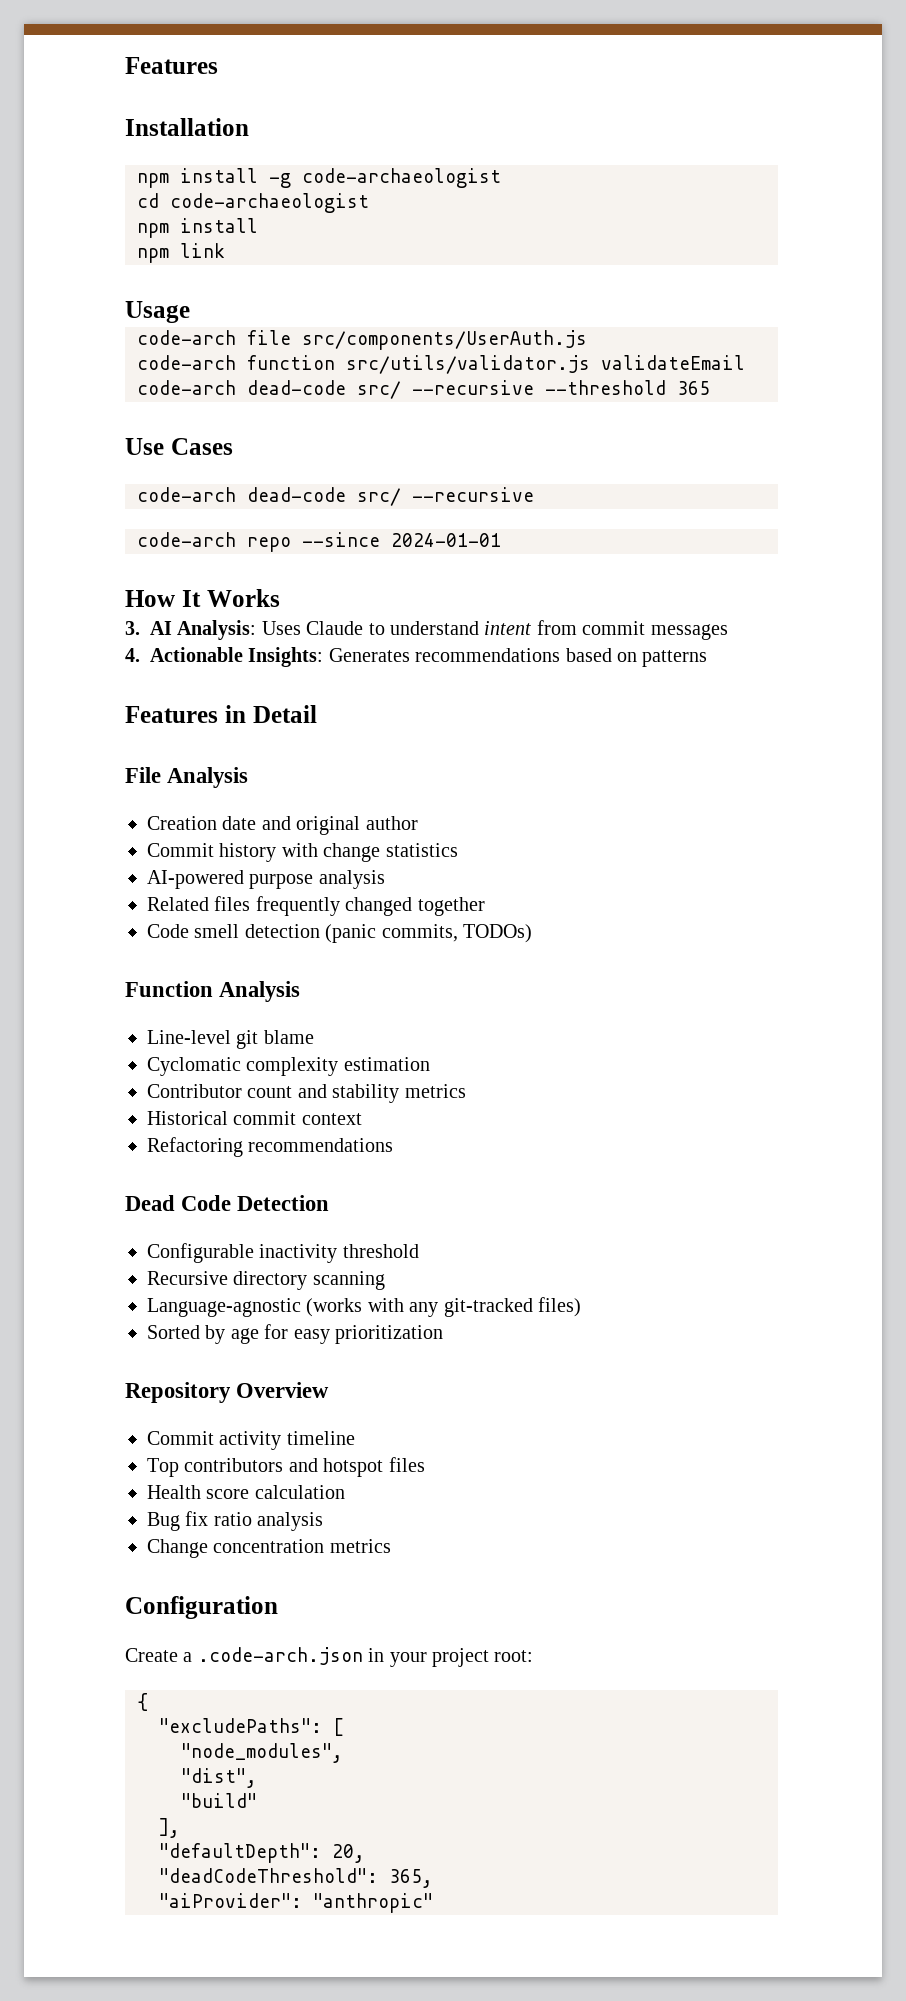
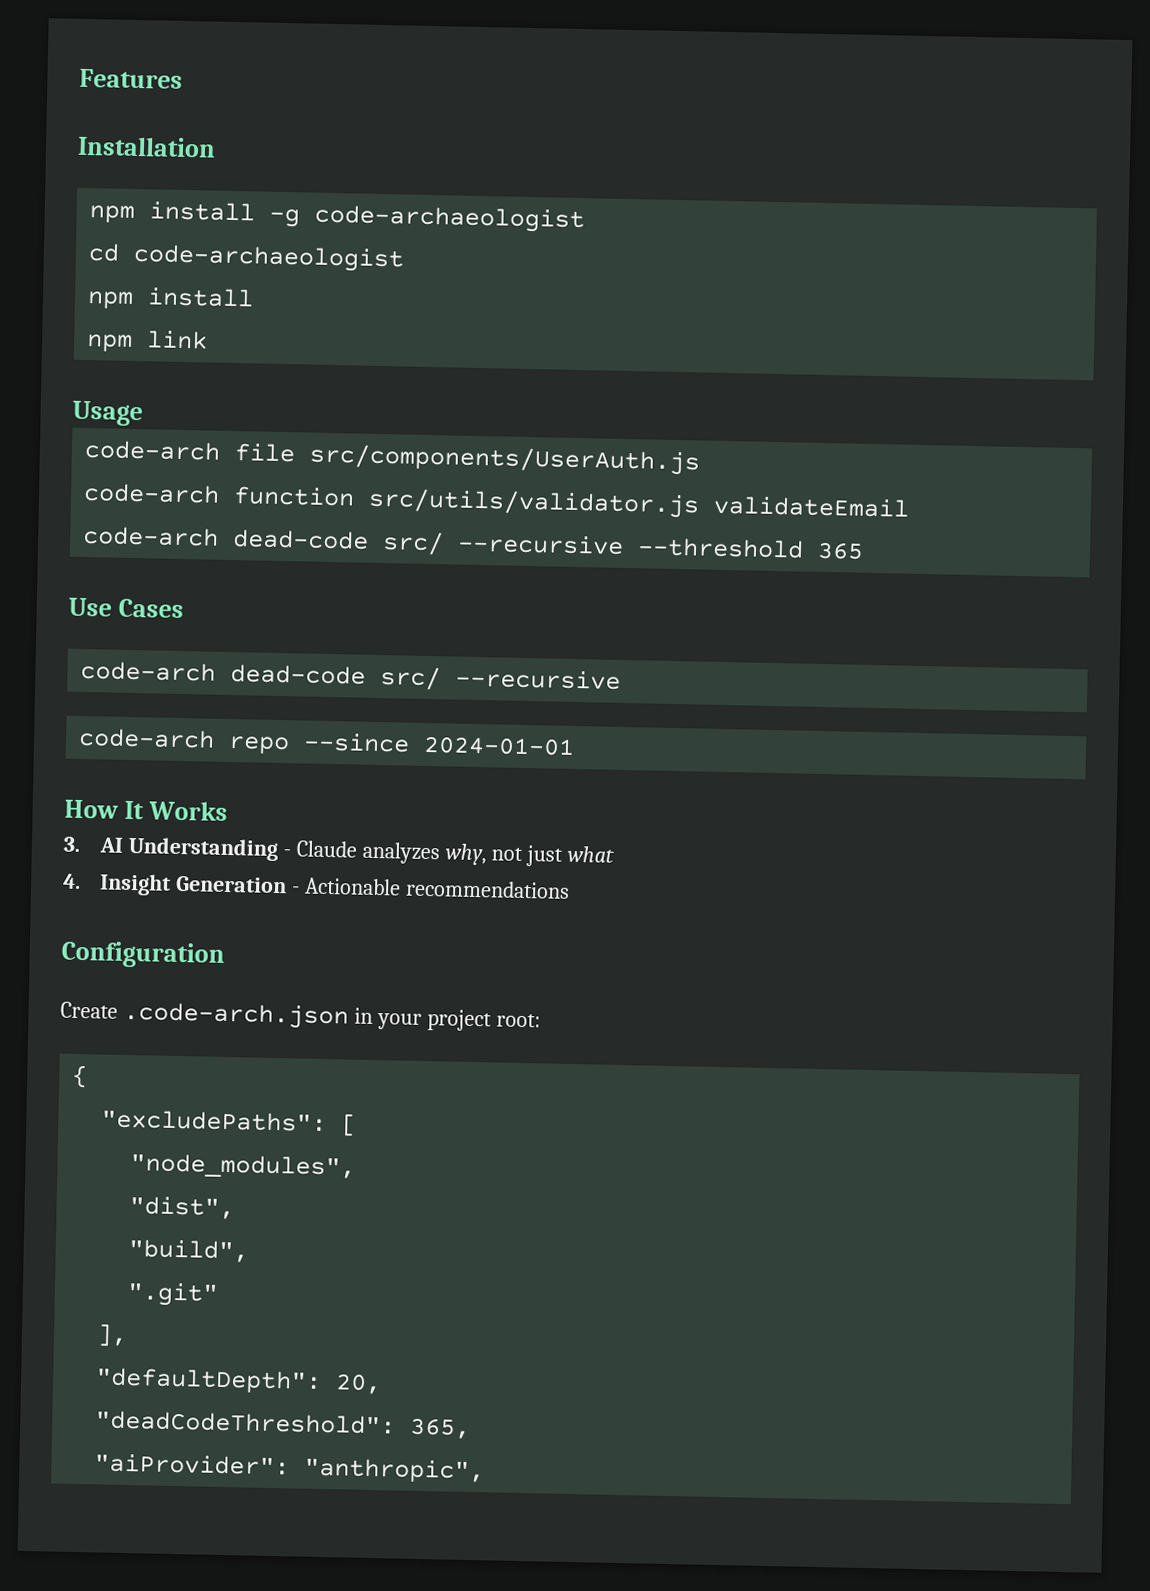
- 3. AI Analysis: Uses Claude to understand intent from commit messages
- 4. Actionable Insights: Generates recommendations based on patterns
- Features in Detail
- File Analysis
- Creation date and original author
- Commit history with change statistics
- AI-powered purpose analysis
- Related files frequently changed together
- Code smell detection (panic commits, TODOs)
- Function Analysis
- Line-level git blame
- Cyclomatic complexity estimation
- Contributor count and stability metrics
- Historical commit context
- Refactoring recommendations
- Dead Code Detection
- Configurable inactivity threshold
- Recursive directory scanning
- Language-agnostic (works with any git-tracked files)
- Sorted by age for easy prioritization
- Repository Overview
- Commit activity timeline
- Top contributors and hotspot files
- Health score calculation
- Bug fix ratio analysis
- Change concentration metrics
+ 3. AI Understanding - Claude analyzes why, not just what
+ 4. Insight Generation - Actionable recommendations
- Create a .code-arch.json in your project root:
+ Create .code-arch.json in your project root:
- "build"
+ "build",
+ ".git"
- "aiProvider": "anthropic"
+ "aiProvider": "anthropic",

